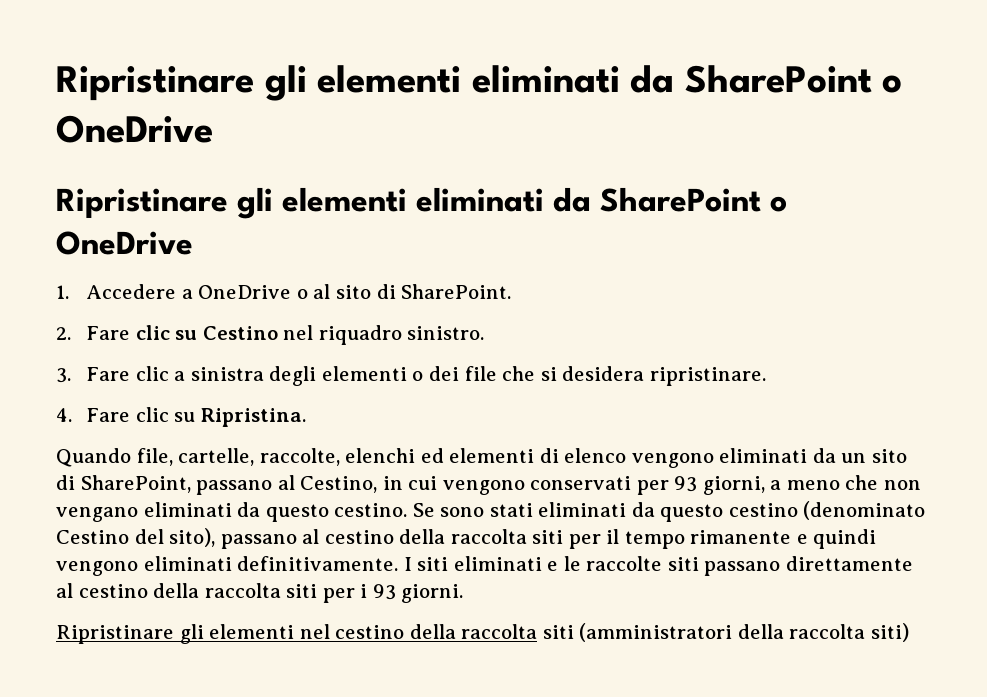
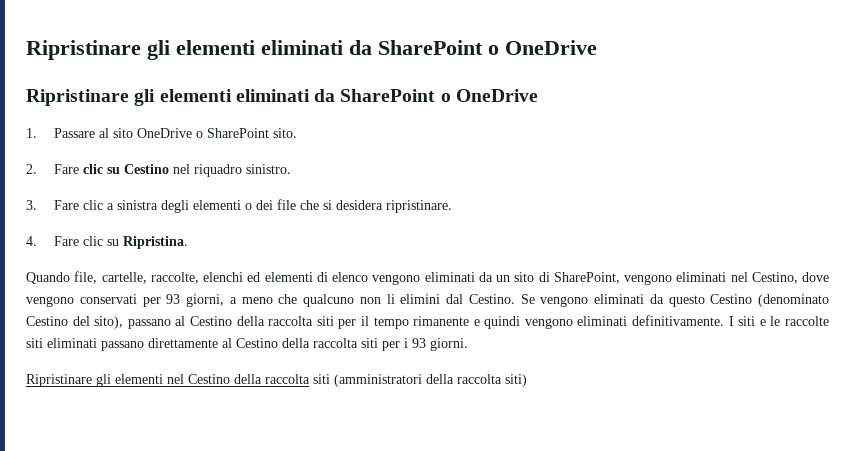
- 1. Accedere a OneDrive o al sito di SharePoint.
+ 1. Passare al sito OneDrive o SharePoint sito.
- Quando file, cartelle, raccolte, elenchi ed elementi di elenco vengono eliminati da un sito di SharePoint, passano al Cestino, in cui vengono conservati per 93 giorni, a meno che non vengano eliminati da questo cestino. Se sono stati eliminati da questo cestino (denominato Cestino del sito), passano al cestino della raccolta siti per il tempo rimanente e quindi vengono eliminati definitivamente.
+ Quando file, cartelle, raccolte, elenchi ed elementi di elenco vengono eliminati da un sito di SharePoint, vengono eliminati nel Cestino, dove vengono conservati per 93 giorni, a meno che qualcuno non li elimini dal Cestino. Se vengono eliminati da questo Cestino (denominato Cestino del sito), passano al Cestino della raccolta siti per il tempo rimanente e quindi vengono eliminati definitivamente.
- I siti eliminati e le raccolte siti passano direttamente al cestino della raccolta siti per i 93 giorni.
+ I siti e le raccolte siti eliminati passano direttamente al Cestino della raccolta siti per i 93 giorni.
- Ripristinare gli elementi nel cestino della raccolta siti (amministratori della raccolta siti)
+ Ripristinare gli elementi nel Cestino della raccolta siti (amministratori della raccolta siti)

